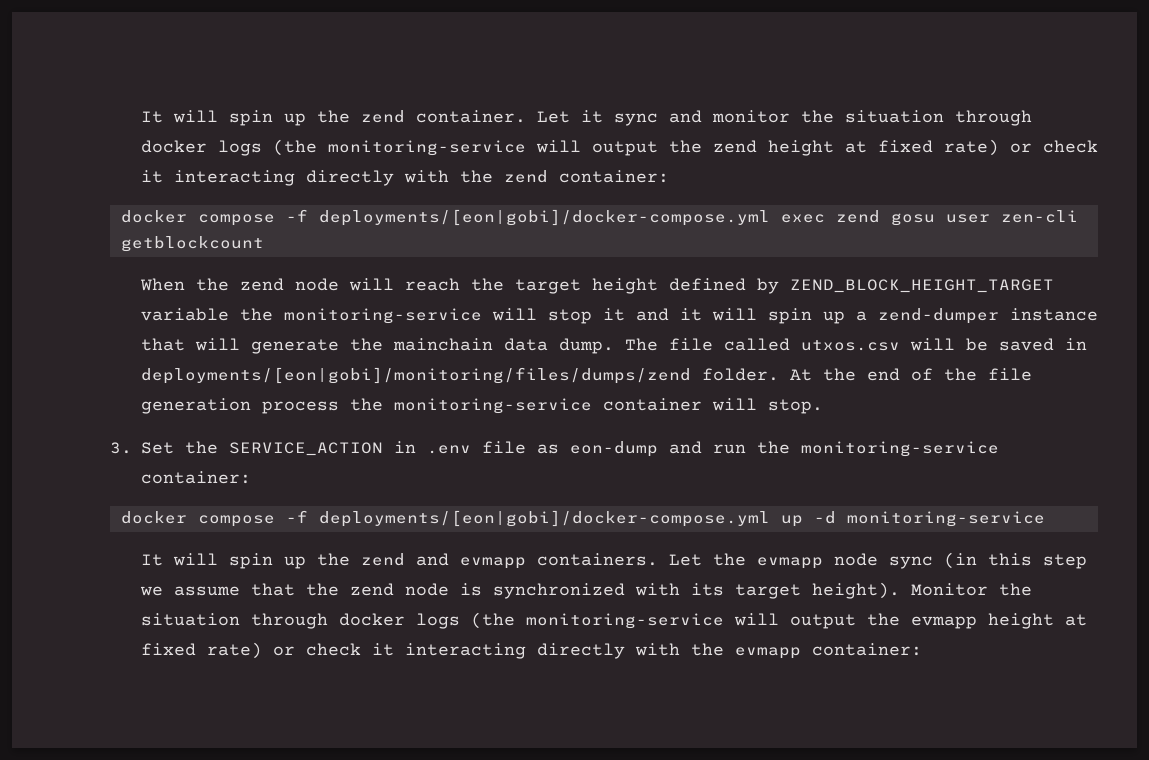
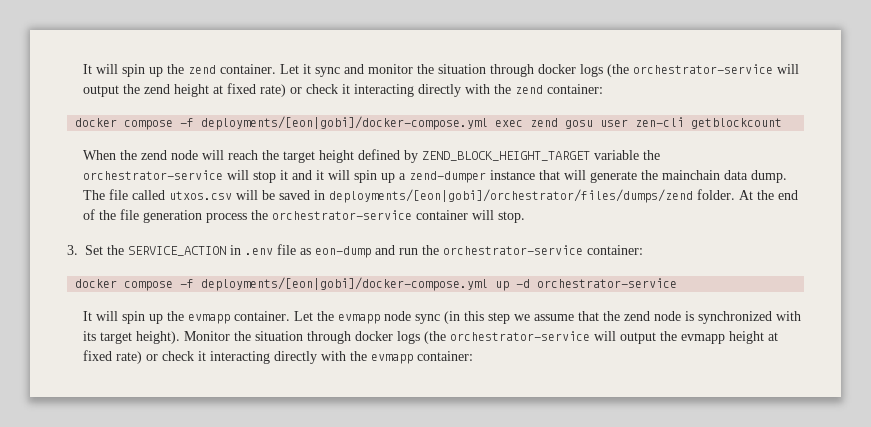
- Let it sync and monitor the situation through docker logs (the monitoring-service will output the zend height at fixed rate) or check it interacting directly with the zend container:
+ Let it sync and monitor the situation through docker logs (the orchestrator-service will output the zend height at fixed rate) or check it interacting directly with the zend container:
- When the zend node will reach the target height defined by ZEND_BLOCK_HEIGHT_TARGET variable the monitoring-service will stop it and it will spin up a zend-dumper instance that will generate the mainchain data dump.
+ When the zend node will reach the target height defined by ZEND_BLOCK_HEIGHT_TARGET variable the orchestrator-service will stop it and it will spin up a zend-dumper instance that will generate the mainchain data dump.
- The file called utxos.csv will be saved in deployments/[eon|gobi]/monitoring/files/dumps/zend folder.
+ The file called utxos.csv will be saved in deployments/[eon|gobi]/orchestrator/files/dumps/zend folder.
- At the end of the file generation process the monitoring-service container will stop.
+ At the end of the file generation process the orchestrator-service container will stop.
- 3. Set the SERVICE_ACTION in .env file as eon-dump and run the monitoring-service container:
+ 3. Set the SERVICE_ACTION in .env file as eon-dump and run the orchestrator-service container:
- docker compose -f deployments/[eon|gobi]/docker-compose.yml up -d monitoring-service
- It will spin up the zend and evmapp containers.
+ docker compose -f deployments/[eon|gobi]/docker-compose.yml up -d orchestrator-service
+ It will spin up the evmapp container.
- Monitor the situation through docker logs (the monitoring-service will output the evmapp height at fixed rate) or check it interacting directly with the evmapp container:
+ Monitor the situation through docker logs (the orchestrator-service will output the evmapp height at fixed rate) or check it interacting directly with the evmapp container:

